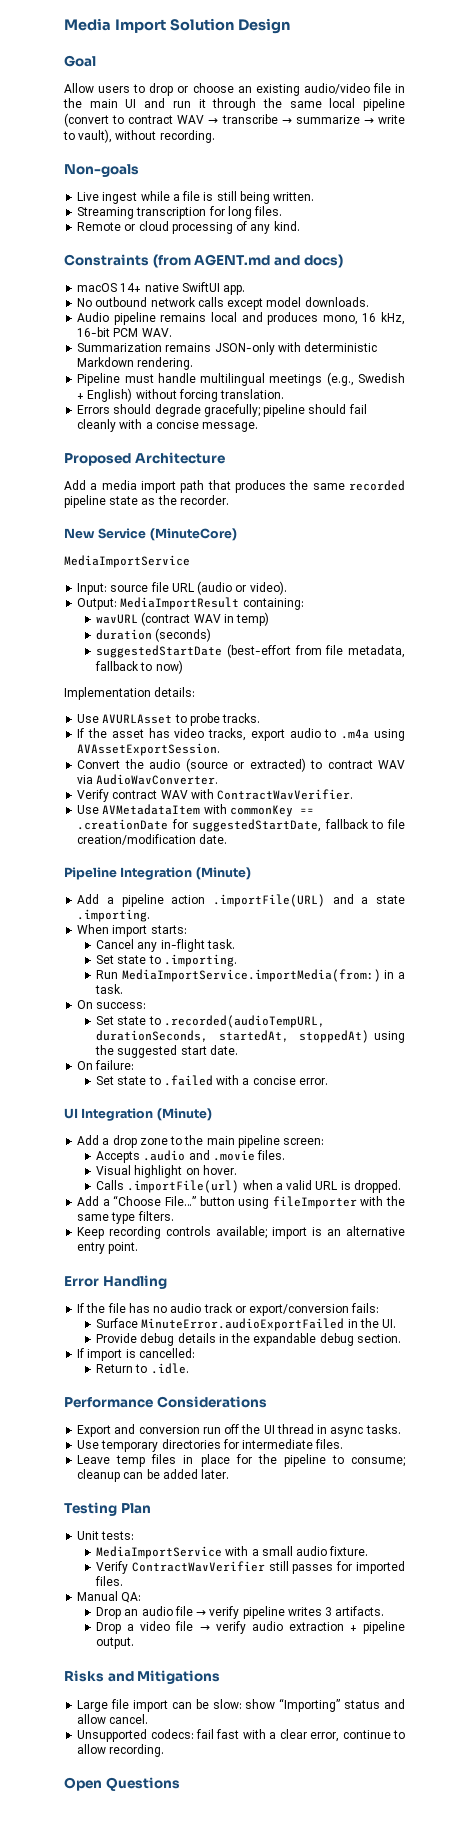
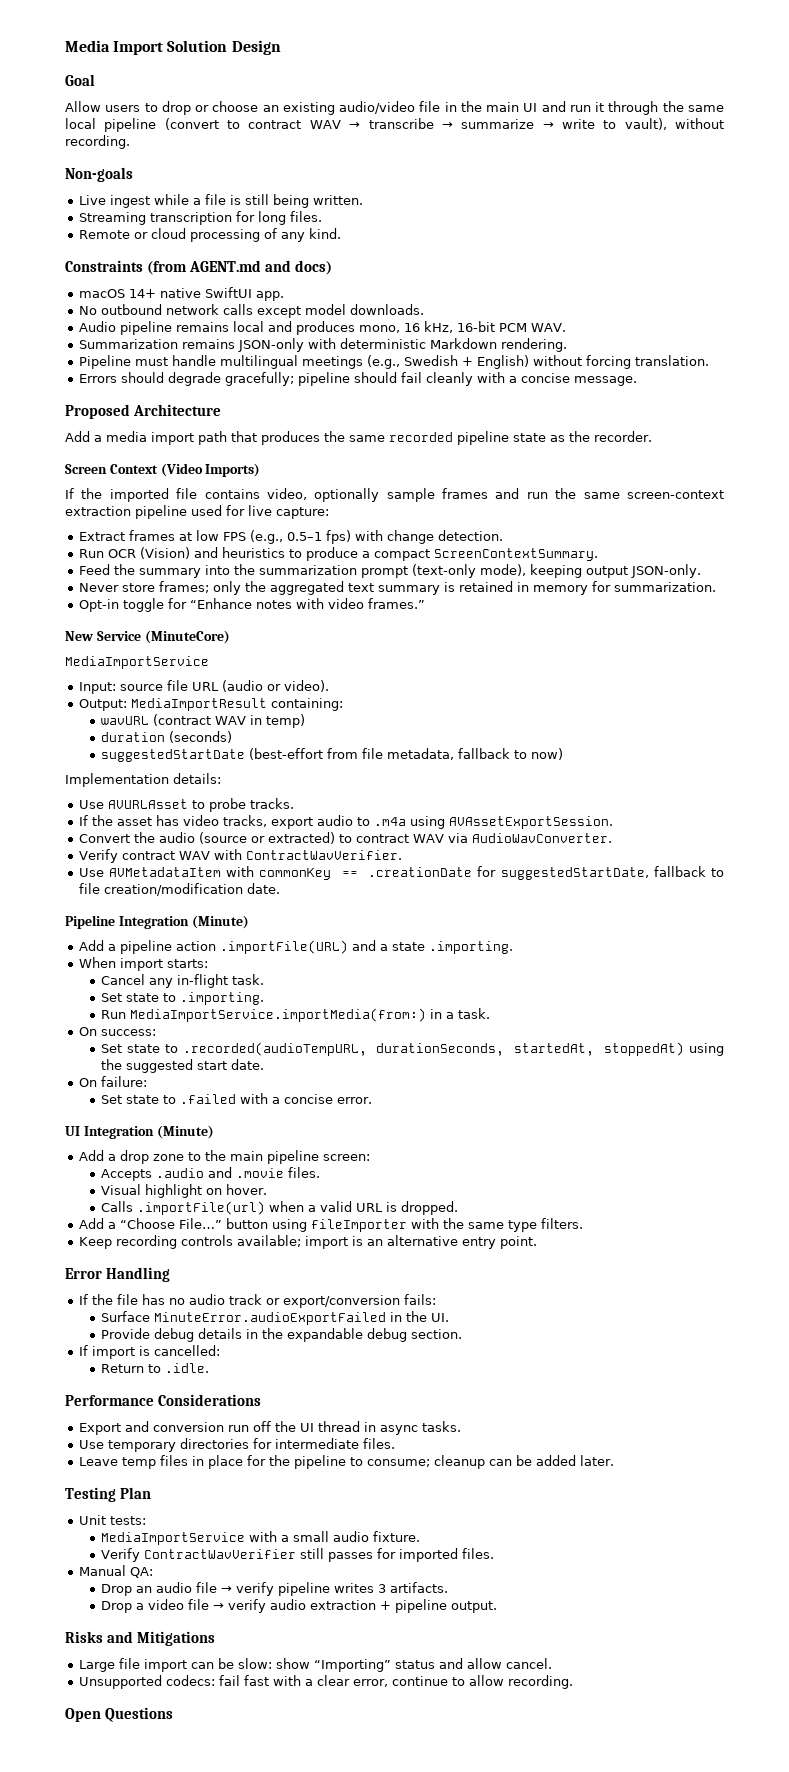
+ Screen Context (Video Imports)
+ If the imported file contains video, optionally sample frames and run the same screen-context extraction pipeline used for live capture:
+ Extract frames at low FPS (e.g., 0.5–1 fps) with change detection.
+ Run OCR (Vision) and heuristics to produce a compact ScreenContextSummary.
+ Feed the summary into the summarization prompt (text-only mode), keeping output JSON-only.
+ Never store frames; only the aggregated text summary is retained in memory for summarization.
+ Opt-in toggle for “Enhance notes with video frames.”

